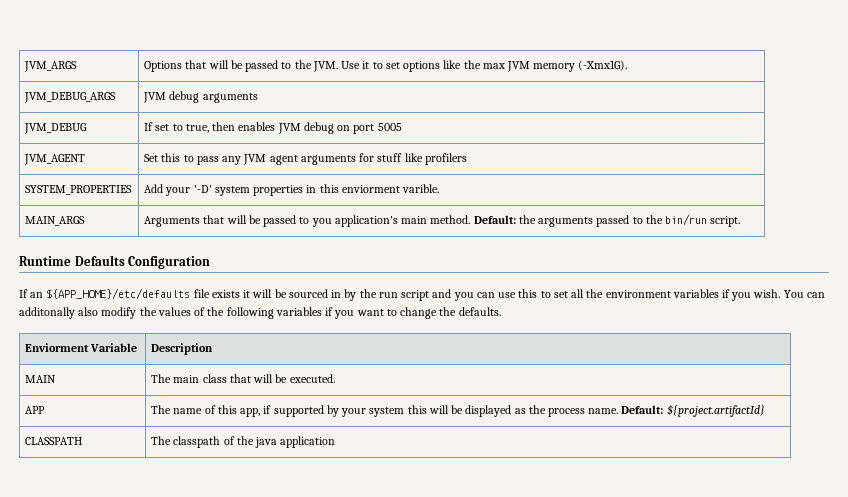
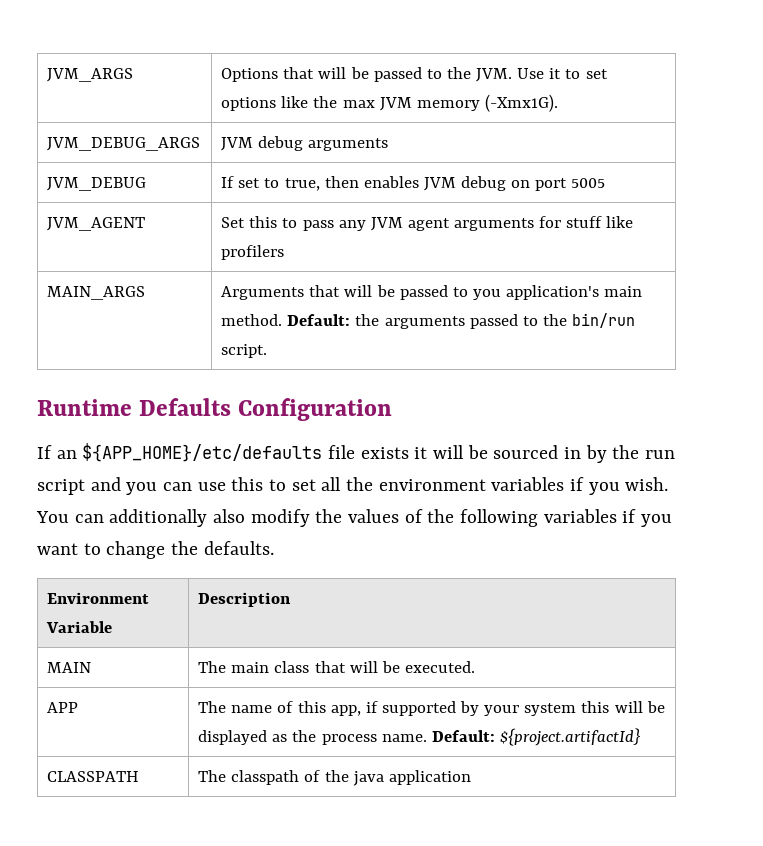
- SYSTEM_PROPERTIES | Add your '-D' system properties in this enviorment varible.
- You can additonally also modify the values of the following variables if you want to change the defaults.
+ You can additionally also modify the values of the following variables if you want to change the defaults.
- Enviorment Variable | Description
+ Environment Variable | Description

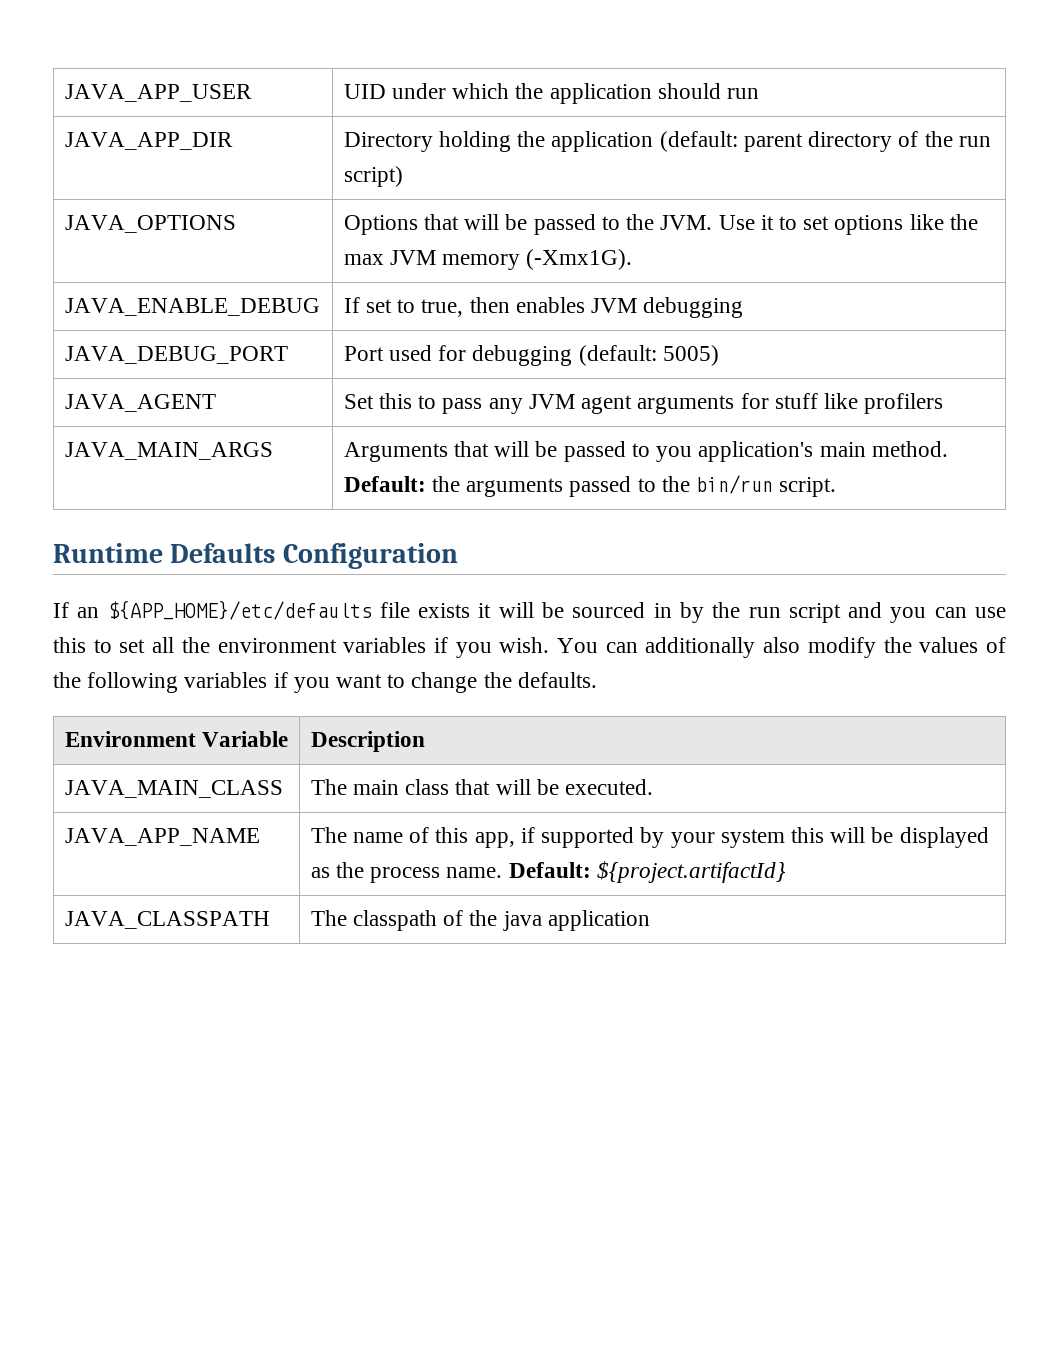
- JVM_ARGS | Options that will be passed to the JVM. Use it to set options like the max JVM memory (-Xmx1G).
+ JAVA_APP_USER | UID under which the application should run
+ JAVA_APP_DIR | Directory holding the application (default: parent directory of the run script)
+ JAVA_OPTIONS | Options that will be passed to the JVM. Use it to set options like the max JVM memory (-Xmx1G).
- JVM_DEBUG_ARGS | JVM debug arguments
- JVM_DEBUG | If set to true, then enables JVM debug on port 5005
- JVM_AGENT | Set this to pass any JVM agent arguments for stuff like profilers
+ JAVA_ENABLE_DEBUG | If set to true, then enables JVM debugging
+ JAVA_DEBUG_PORT | Port used for debugging (default: 5005)
+ JAVA_AGENT | Set this to pass any JVM agent arguments for stuff like profilers
- MAIN_ARGS | Arguments that will be passed to you application's main method. Default: the arguments passed to the bin/run script.
+ JAVA_MAIN_ARGS | Arguments that will be passed to you application's main method. Default: the arguments passed to the bin/run script.
- MAIN | The main class that will be executed.
+ JAVA_MAIN_CLASS | The main class that will be executed.
- APP | The name of this app, if supported by your system this will be displayed as the process name. Default: ${project.artifactId}
+ JAVA_APP_NAME | The name of this app, if supported by your system this will be displayed as the process name. Default: ${project.artifactId}
- CLASSPATH | The classpath of the java application
+ JAVA_CLASSPATH | The classpath of the java application

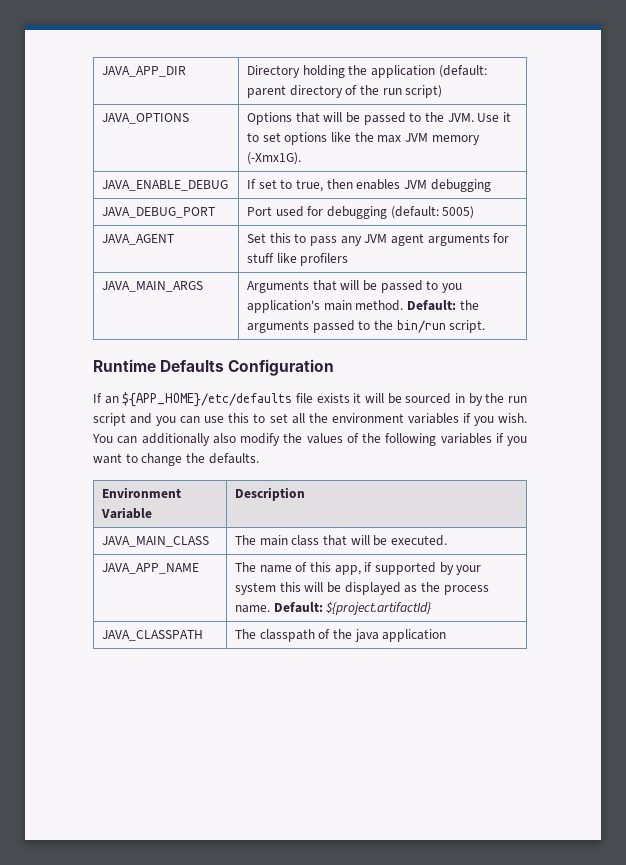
- JAVA_APP_USER | UID under which the application should run

